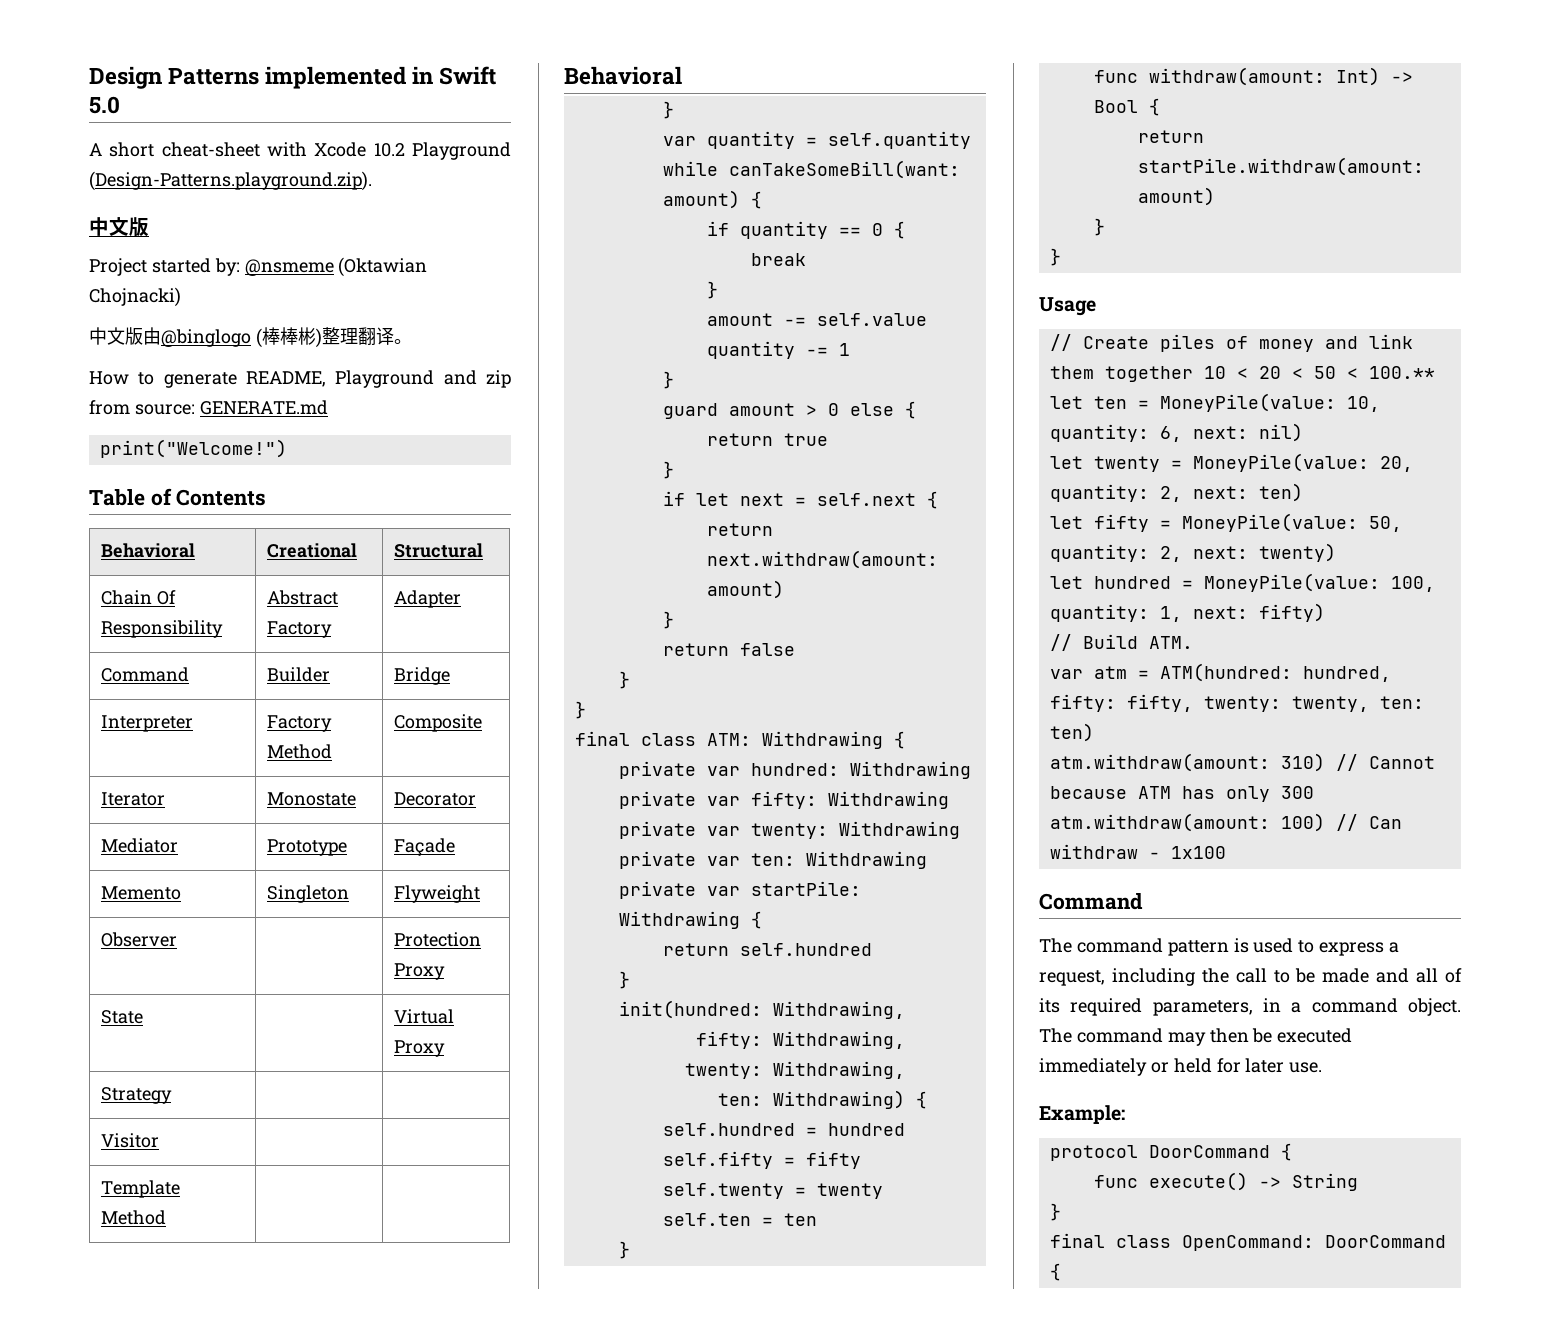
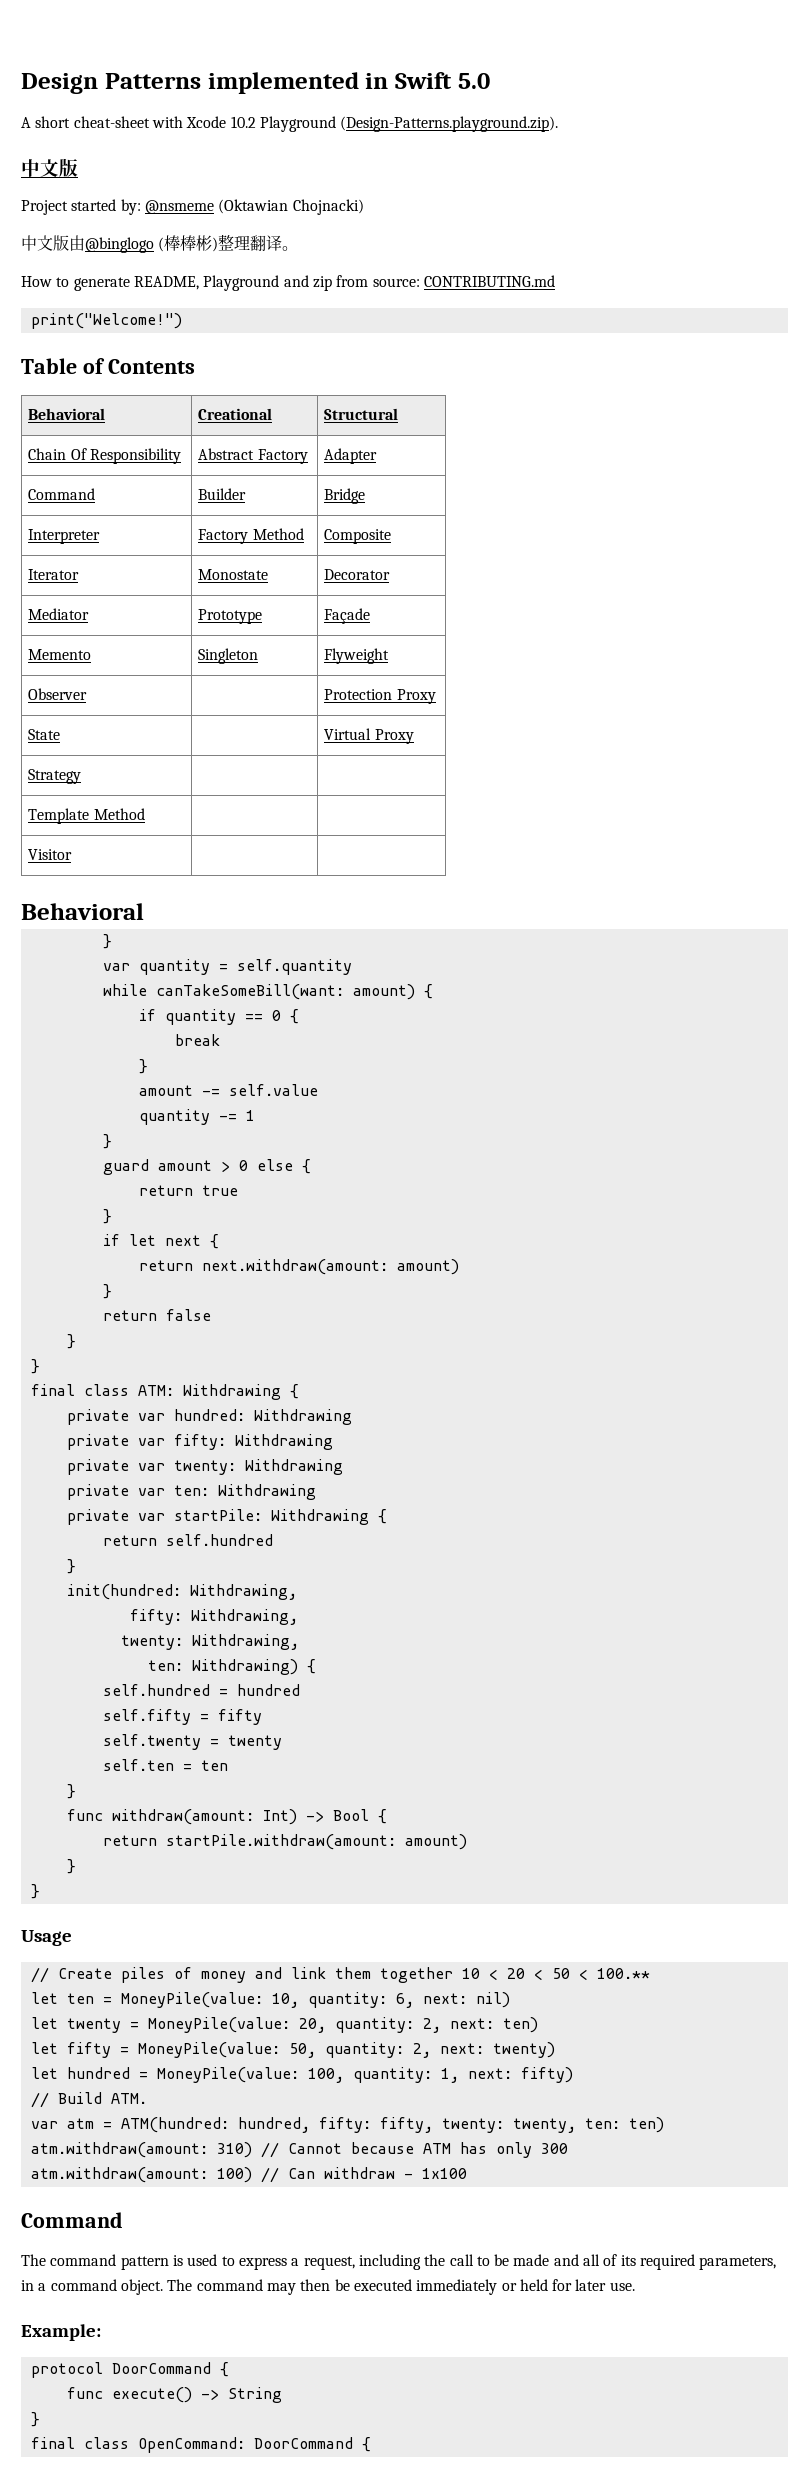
- How to generate README, Playground and zip from source: GENERATE.md
+ How to generate README, Playground and zip from source: CONTRIBUTING.md
+ Template Method | |
  Visitor | |
- Template Method | |
- if let next = self.next {
+ if let next {

